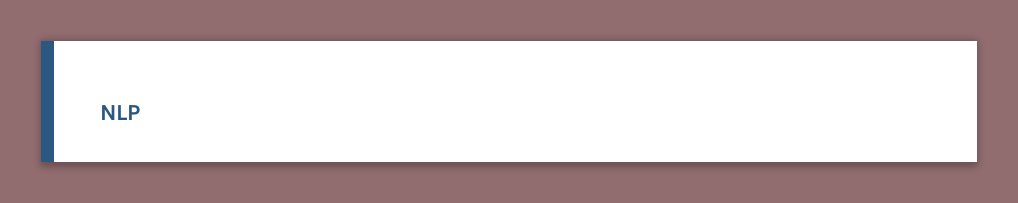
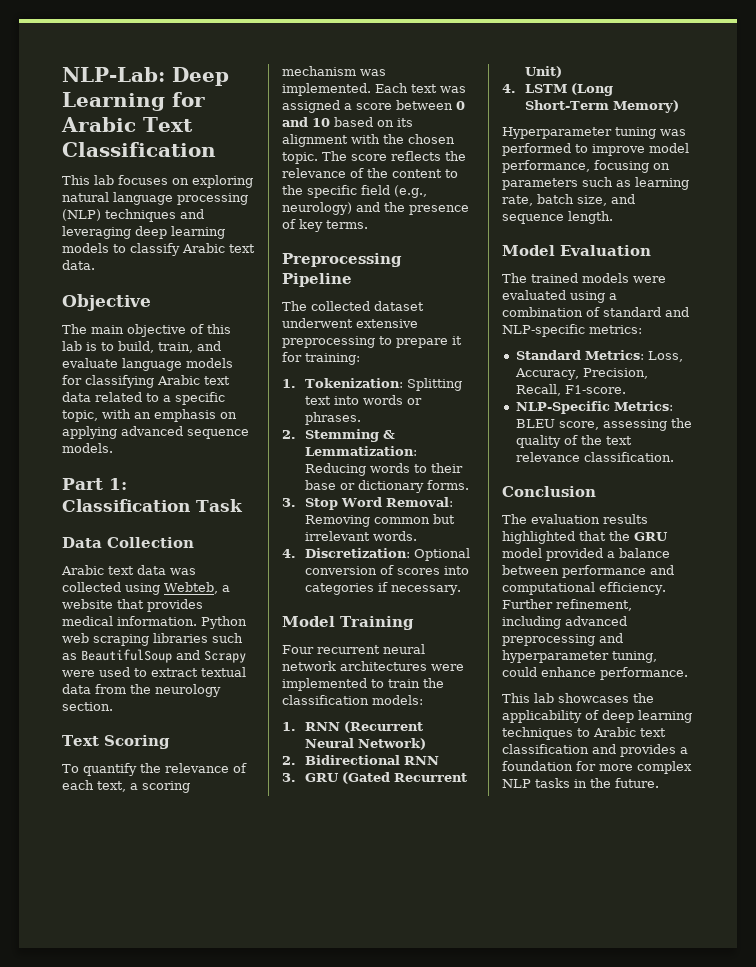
- NLP
+ NLP-Lab: Deep Learning for Arabic Text Classification
+ This lab focuses on exploring natural language processing (NLP) techniques and leveraging deep learning models to classify Arabic text data.
+ Objective
+ The main objective of this lab is to build, train, and evaluate language models for classifying Arabic text data related to a specific topic, with an emphasis on applying advanced sequence models.
+ Part 1: Classification Task
+ Data Collection
+ Arabic text data was collected using Webteb, a website that provides medical information. Python web scraping libraries such as BeautifulSoup and Scrapy were used to extract textual data from the neurology section.
+ Text Scoring
+ To quantify the relevance of each text, a scoring mechanism was implemented. Each text was assigned a score between 0 and 10 based on its alignment with the chosen topic. The score reflects the relevance of the content to the specific field (e.g., neurology) and the presence of key terms.
+ Preprocessing Pipeline
+ The collected dataset underwent extensive preprocessing to prepare it for training:
+ 1. Tokenization: Splitting text into words or phrases.
+ 2. Stemming & Lemmatization: Reducing words to their base or dictionary forms.
+ 3. Stop Word Removal: Removing common but irrelevant words.
+ 4. Discretization: Optional conversion of scores into categories if necessary.
+ Model Training
+ Four recurrent neural network architectures were implemented to train the classification models:
+ 1. RNN (Recurrent Neural Network)
+ 2. Bidirectional RNN
+ 3. GRU (Gated Recurrent Unit)
+ 4. LSTM (Long Short-Term Memory)
+ Hyperparameter tuning was performed to improve model performance, focusing on parameters such as learning rate, batch size, and sequence length.
+ Model Evaluation
+ The trained models were evaluated using a combination of standard and NLP-specific metrics:
+ Standard Metrics: Loss, Accuracy, Precision, Recall, F1-score.
+ NLP-Specific Metrics: BLEU score, assessing the quality of the text relevance classification.
+ Conclusion
+ The evaluation results highlighted that the GRU model provided a balance between performance and computational efficiency. Further refinement, including advanced preprocessing and hyperparameter tuning, could enhance performance.
+ This lab showcases the applicability of deep learning techniques to Arabic text classification and provides a foundation for more complex NLP tasks in the future.

